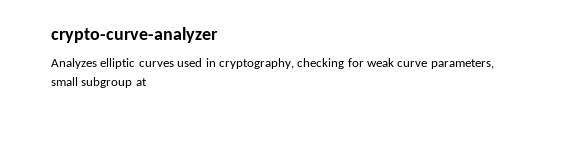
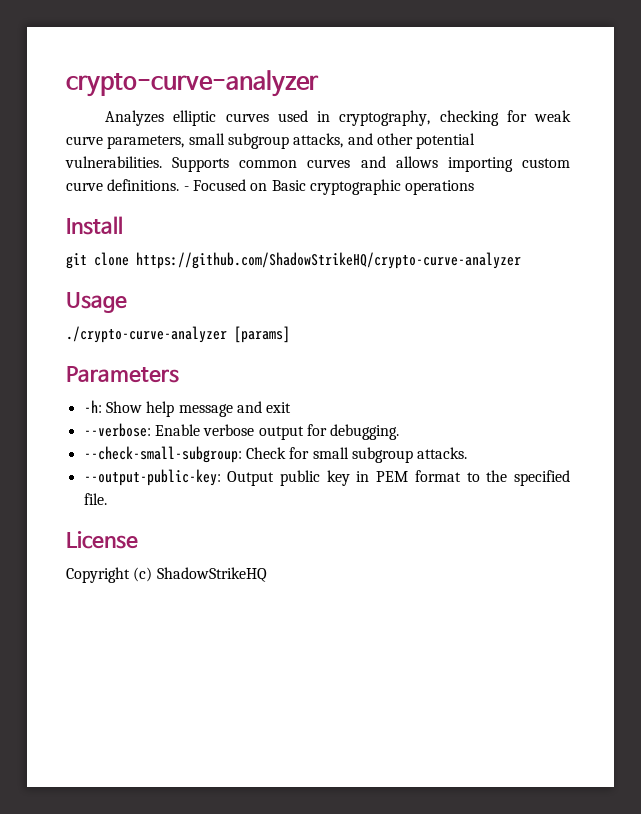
- Analyzes elliptic curves used in cryptography, checking for weak curve parameters, small subgroup at
+ Analyzes elliptic curves used in cryptography, checking for weak curve parameters, small subgroup attacks, and other potential vulnerabilities. Supports common curves and allows importing custom curve definitions. - Focused on Basic cryptographic operations
+ Install
+ git clone https://github.com/ShadowStrikeHQ/crypto-curve-analyzer
+ Usage
+ ./crypto-curve-analyzer [params]
+ Parameters
+ -h: Show help message and exit
+ --verbose: Enable verbose output for debugging.
+ --check-small-subgroup: Check for small subgroup attacks.
+ --output-public-key: Output public key in PEM format to the specified file.
+ License
+ Copyright (c) ShadowStrikeHQ

